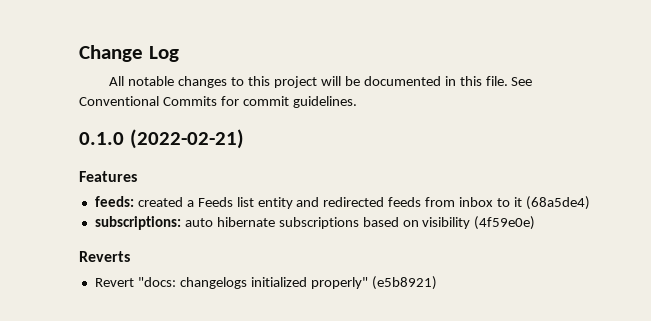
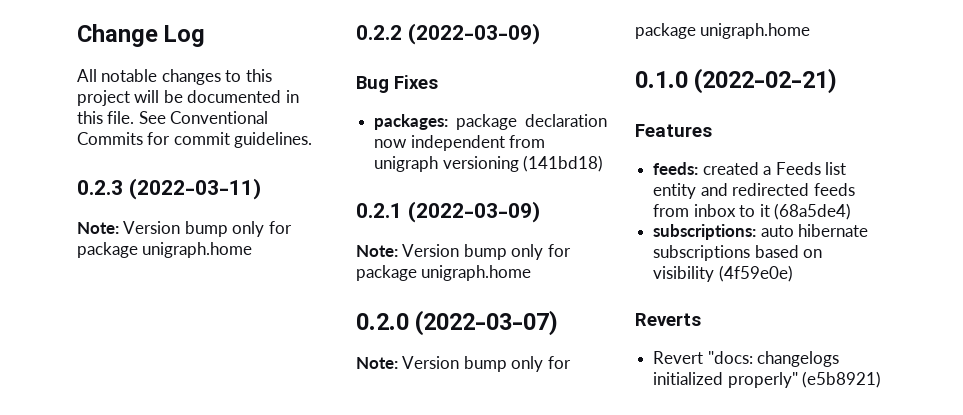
+ 0.2.3 (2022-03-11)
+ Note: Version bump only for package unigraph.home
+ 0.2.2 (2022-03-09)
+ Bug Fixes
+ packages: package declaration now independent from unigraph versioning (141bd18)
+ 0.2.1 (2022-03-09)
+ Note: Version bump only for package unigraph.home
+ 0.2.0 (2022-03-07)
+ Note: Version bump only for package unigraph.home

